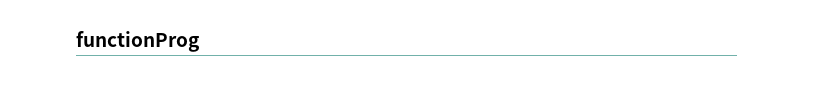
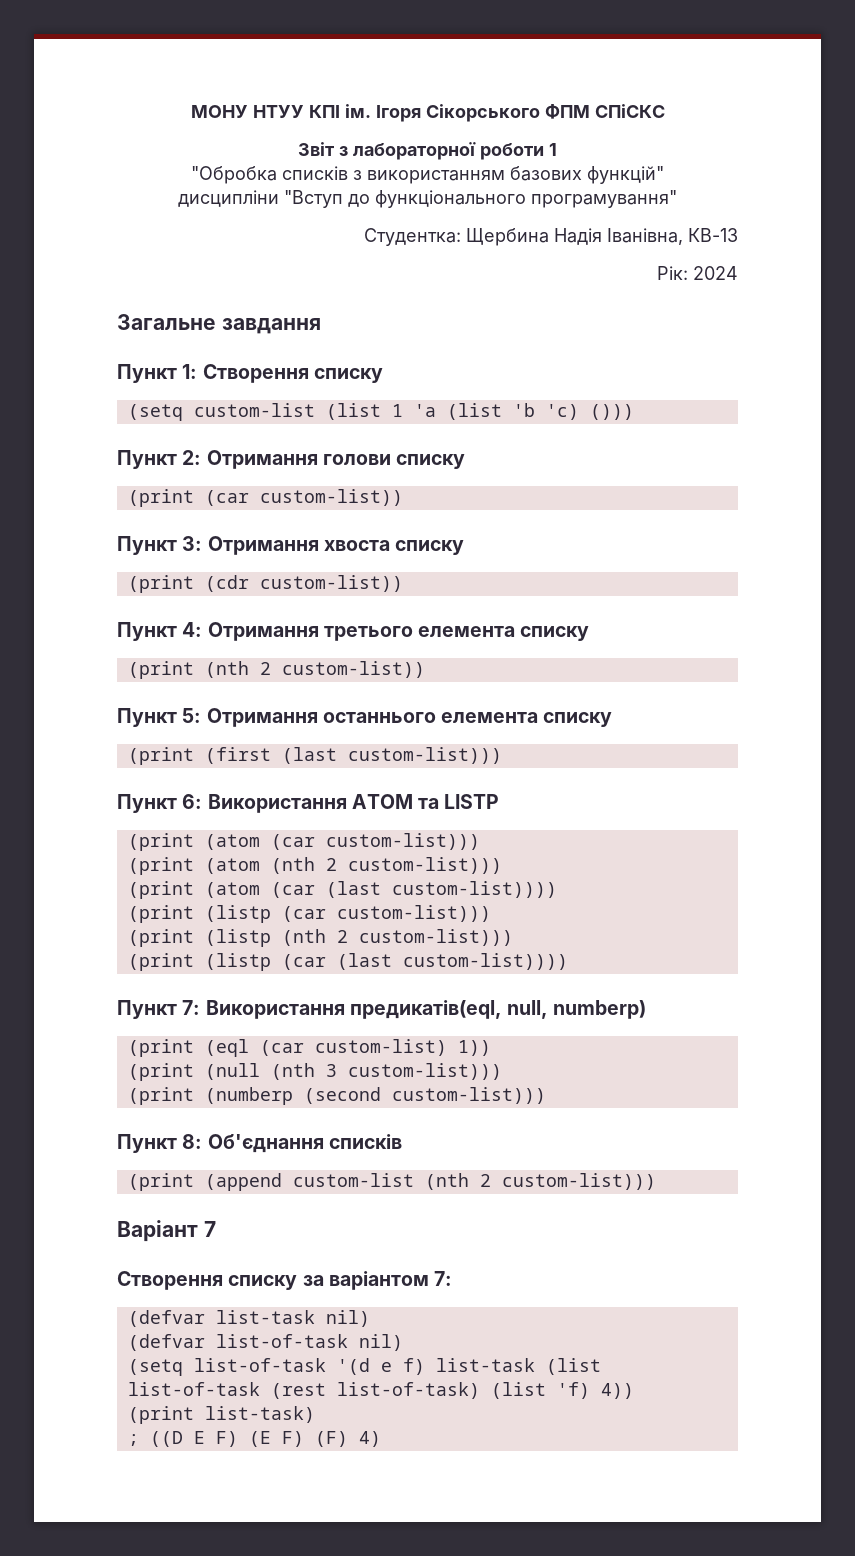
- functionProg
+ МОНУ НТУУ КПІ ім. Ігоря Сікорського ФПМ СПіСКС
+ Звіт з лабораторної роботи 1
+ "Обробка списків з використанням базових функцій"
+ дисципліни "Вступ до функціонального програмування"
+ Студентка: Щербина Надія Іванівна, КВ-13
+ Рік: 2024
+ Загальне завдання
+ Пункт 1: Створення списку
+ (setq custom-list (list 1 'a (list 'b 'c) ()))
+ Пункт 2: Отримання голови списку
+ (print (car custom-list))
+ Пункт 3: Отримання хвоста списку
+ (print (cdr custom-list))
+ Пункт 4: Отримання третього елемента списку
+ (print (nth 2 custom-list))
+ Пункт 5: Отримання останнього елемента списку
+ (print (first (last custom-list)))
+ Пункт 6: Використання ATOM та LISTP
+ (print (atom (car custom-list)))
+ (print (atom (nth 2 custom-list)))
+ (print (atom (car (last custom-list))))
+ (print (listp (car custom-list)))
+ (print (listp (nth 2 custom-list)))
+ (print (listp (car (last custom-list))))
+ Пункт 7: Використання предикатів(eql, null, numberp)
+ (print (eql (car custom-list) 1))
+ (print (null (nth 3 custom-list)))
+ (print (numberp (second custom-list)))
+ Пункт 8: Об'єднання списків
+ (print (append custom-list (nth 2 custom-list)))
+ Варіант 7
+ Створення списку за варіантом 7:
+ (defvar list-task nil)
+ (defvar list-of-task nil)
+ (setq list-of-task '(d e f) list-task (list list-of-task (rest list-of-task) (list 'f) 4))
+ (print list-task)
+ ; ((D E F) (E F) (F) 4)

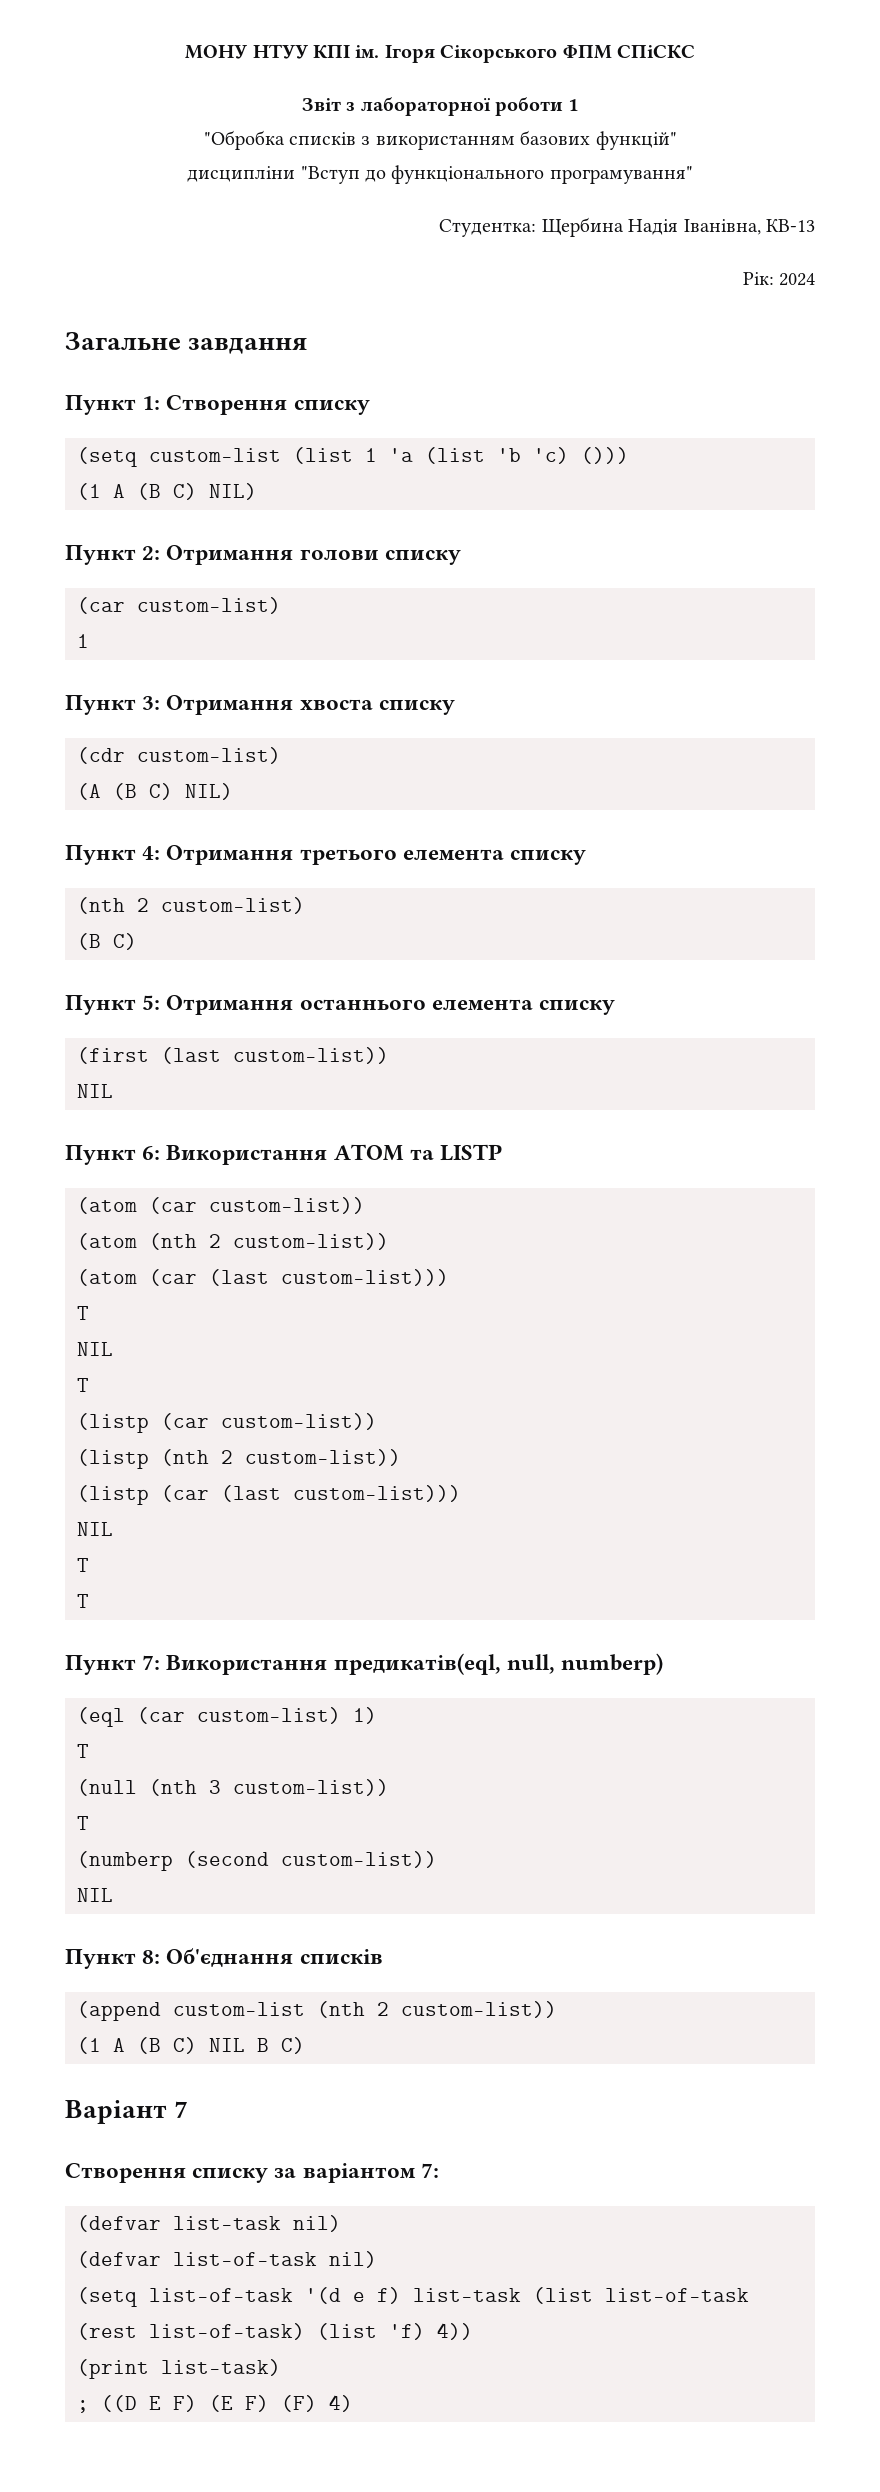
+ (1 A (B C) NIL)
  Пункт 2: Отримання голови списку
- (print (car custom-list))
+ (car custom-list)
+ 1
- (print (cdr custom-list))
+ (cdr custom-list)
+ (A (B C) NIL)
- (print (nth 2 custom-list))
+ (nth 2 custom-list)
+ (B C)
- (print (first (last custom-list)))
+ (first (last custom-list))
+ NIL
- (print (atom (car custom-list)))
- (print (atom (nth 2 custom-list)))
- (print (atom (car (last custom-list))))
- (print (listp (car custom-list)))
- (print (listp (nth 2 custom-list)))
- (print (listp (car (last custom-list))))
+ (atom (car custom-list))
+ (atom (nth 2 custom-list))
+ (atom (car (last custom-list)))
+ T
+ NIL
+ T
+ (listp (car custom-list))
+ (listp (nth 2 custom-list))
+ (listp (car (last custom-list)))
+ NIL
+ T
+ T
- (print (eql (car custom-list) 1))
- (print (null (nth 3 custom-list)))
- (print (numberp (second custom-list)))
+ (eql (car custom-list) 1)
+ T
+ (null (nth 3 custom-list))
+ T
+ (numberp (second custom-list))
+ NIL
- (print (append custom-list (nth 2 custom-list)))
+ (append custom-list (nth 2 custom-list))
+ (1 A (B C) NIL B C)

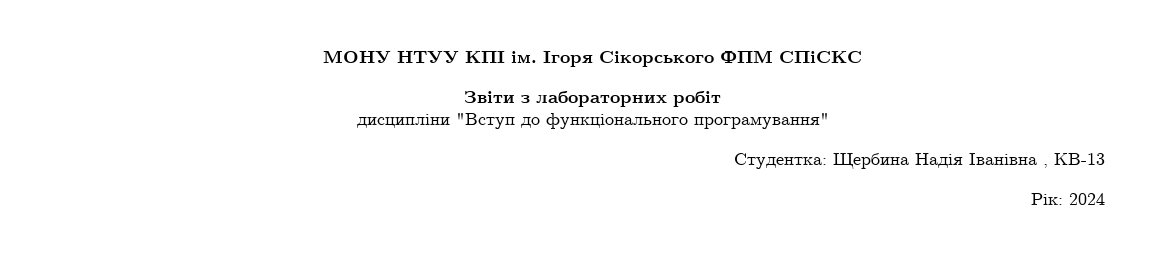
- Звіт з лабораторної роботи 1
- "Обробка списків з використанням базових функцій"
+ Звіти з лабораторних робіт
- Студентка: Щербина Надія Іванівна, КВ-13
+ Студентка: Щербина Надія Іванівна , КВ-13
- Загальне завдання
- Пункт 1: Створення списку
- (setq custom-list (list 1 'a (list 'b 'c) ()))
- (1 A (B C) NIL)
- Пункт 2: Отримання голови списку
- (car custom-list)
- 1
- Пункт 3: Отримання хвоста списку
- (cdr custom-list)
- (A (B C) NIL)
- Пункт 4: Отримання третього елемента списку
- (nth 2 custom-list)
- (B C)
- Пункт 5: Отримання останнього елемента списку
- (first (last custom-list))
- NIL
- Пункт 6: Використання ATOM та LISTP
- (atom (car custom-list))
- (atom (nth 2 custom-list))
- (atom (car (last custom-list)))
- T
- NIL
- T
- (listp (car custom-list))
- (listp (nth 2 custom-list))
- (listp (car (last custom-list)))
- NIL
- T
- T
- Пункт 7: Використання предикатів(eql, null, numberp)
- (eql (car custom-list) 1)
- T
- (null (nth 3 custom-list))
- T
- (numberp (second custom-list))
- NIL
- Пункт 8: Об'єднання списків
- (append custom-list (nth 2 custom-list))
- (1 A (B C) NIL B C)
- Варіант 7
- Створення списку за варіантом 7:
- (defvar list-task nil)
- (defvar list-of-task nil)
- (setq list-of-task '(d e f) list-task (list list-of-task (rest list-of-task) (list 'f) 4))
- (print list-task)
- ; ((D E F) (E F) (F) 4)

